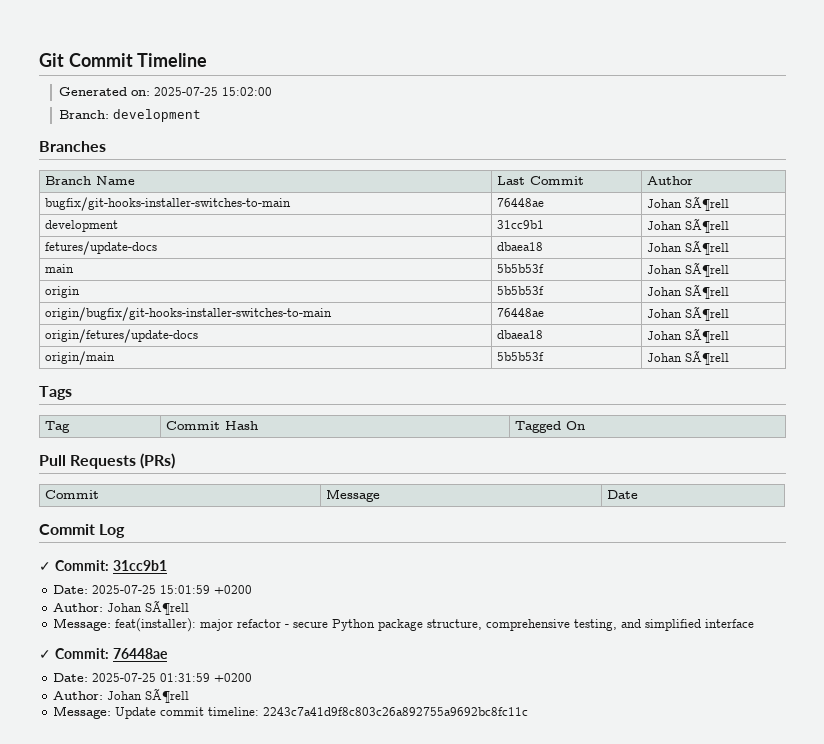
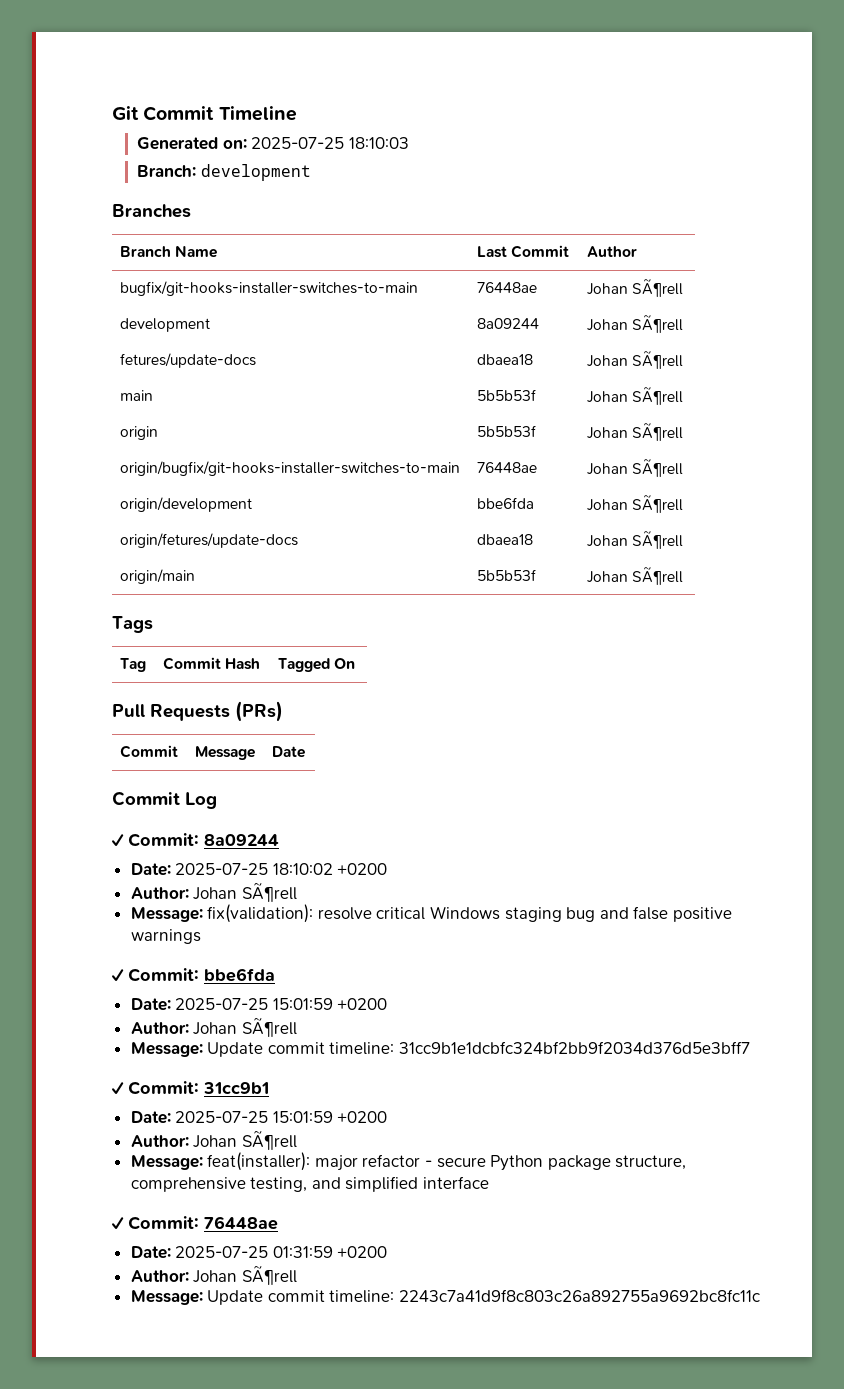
- Generated on: 2025-07-25 15:02:00
+ Generated on: 2025-07-25 18:10:03
- development | 31cc9b1 | Johan SÃ¶rell
+ development | 8a09244 | Johan SÃ¶rell
+ origin/development | bbe6fda | Johan SÃ¶rell
+ ✓ Commit: 8a09244
+ Date: 2025-07-25 18:10:02 +0200
+ Author: Johan SÃ¶rell
+ Message: fix(validation): resolve critical Windows staging bug and false positive warnings
+ ✓ Commit: bbe6fda
+ Date: 2025-07-25 15:01:59 +0200
+ Author: Johan SÃ¶rell
+ Message: Update commit timeline: 31cc9b1e1dcbfc324bf2bb9f2034d376d5e3bff7

